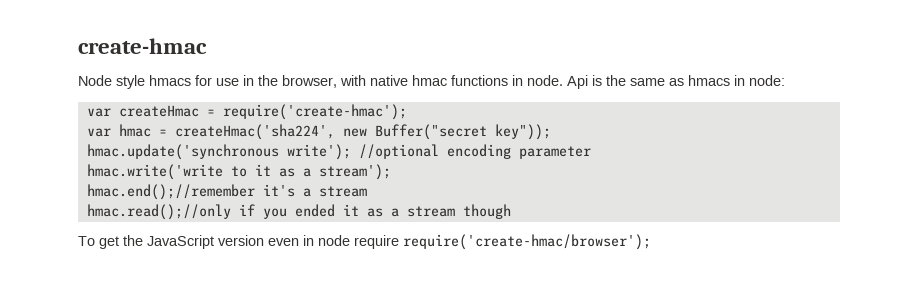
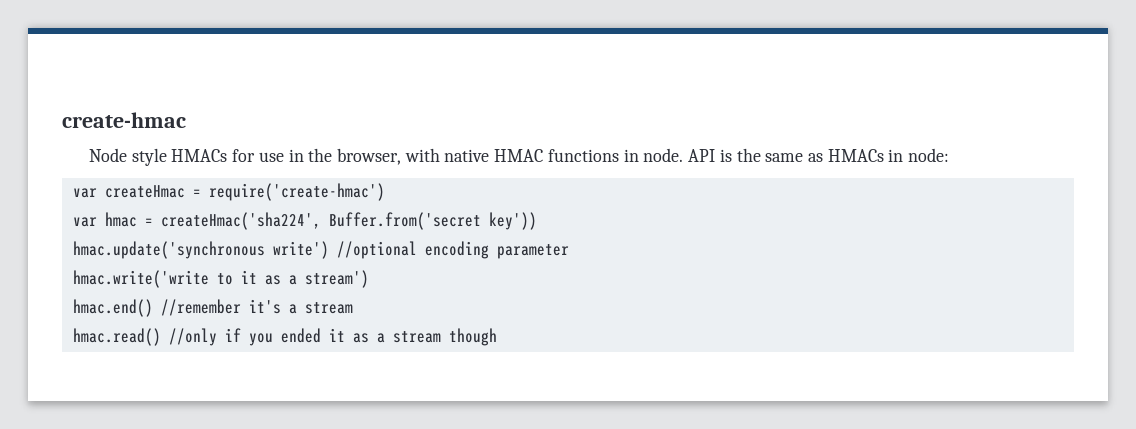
- Node style hmacs for use in the browser, with native hmac functions in node.
+ Node style HMACs for use in the browser, with native HMAC functions in node.
- Api is the same as hmacs in node:
+ API is the same as HMACs in node:
- var createHmac = require('create-hmac');
+ var createHmac = require('create-hmac')
- var hmac = createHmac('sha224', new Buffer("secret key"));
+ var hmac = createHmac('sha224', Buffer.from('secret key'))
- hmac.update('synchronous write'); //optional encoding parameter
+ hmac.update('synchronous write') //optional encoding parameter
- hmac.write('write to it as a stream');
- hmac.end();//remember it's a stream
+ hmac.write('write to it as a stream')
+ hmac.end() //remember it's a stream
- hmac.read();//only if you ended it as a stream though
+ hmac.read() //only if you ended it as a stream though
- To get the JavaScript version even in node require require('create-hmac/browser');

